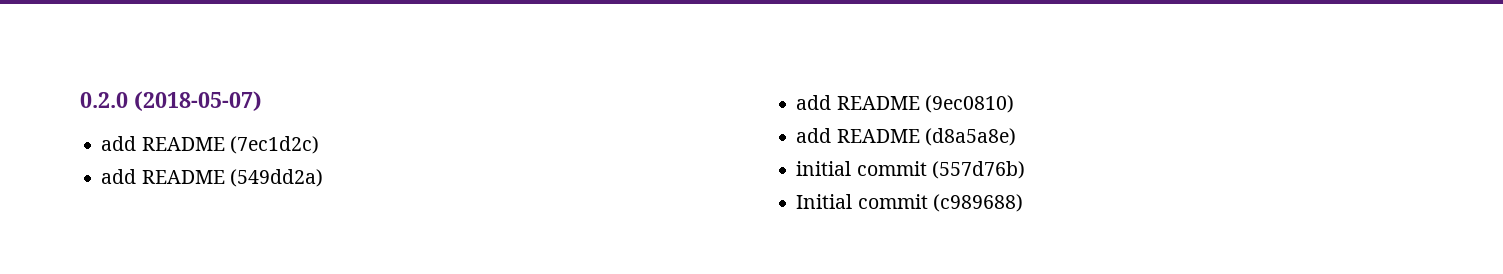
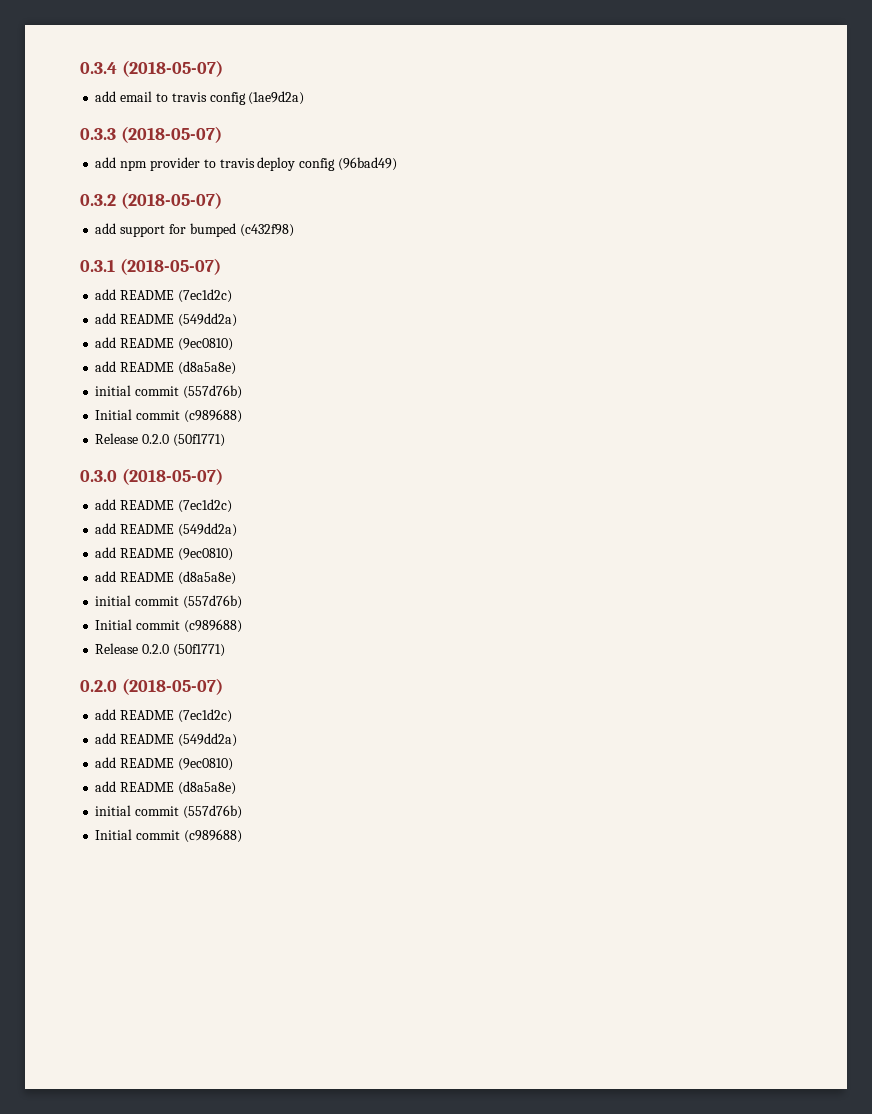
+ 0.3.4 (2018-05-07)
+ add email to travis config (1ae9d2a)
+ 0.3.3 (2018-05-07)
+ add npm provider to travis deploy config (96bad49)
+ 0.3.2 (2018-05-07)
+ add support for bumped (c432f98)
+ 0.3.1 (2018-05-07)
+ add README (7ec1d2c)
+ add README (549dd2a)
+ add README (9ec0810)
+ add README (d8a5a8e)
+ initial commit (557d76b)
+ Initial commit (c989688)
+ Release 0.2.0 (50f1771)
+ 0.3.0 (2018-05-07)
+ add README (7ec1d2c)
+ add README (549dd2a)
+ add README (9ec0810)
+ add README (d8a5a8e)
+ initial commit (557d76b)
+ Initial commit (c989688)
+ Release 0.2.0 (50f1771)

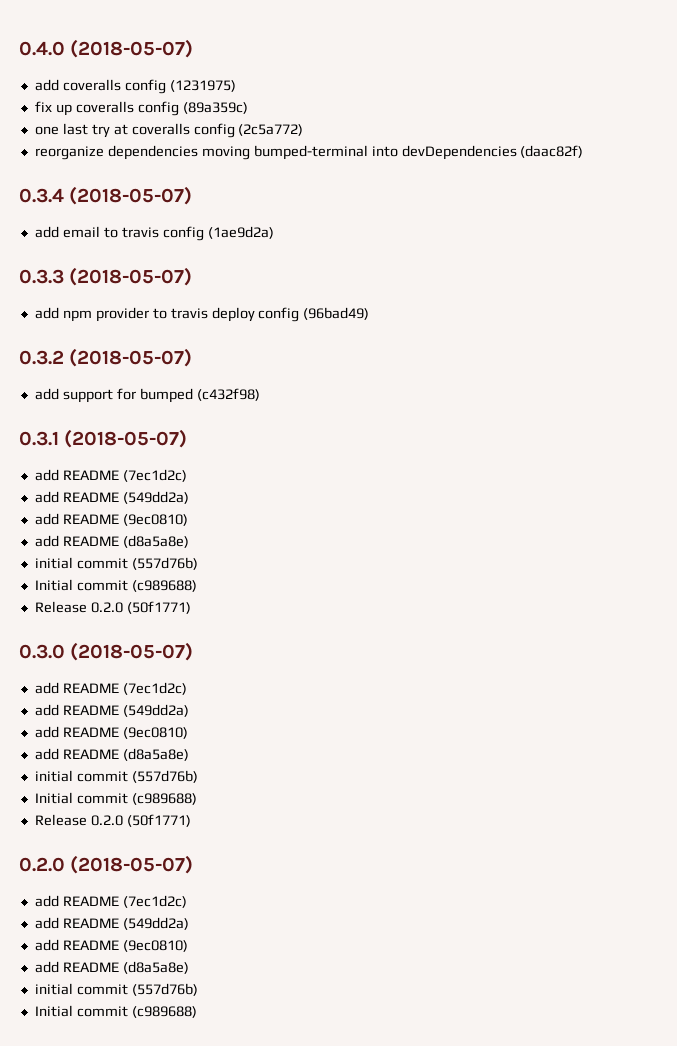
+ 0.4.0 (2018-05-07)
+ add coveralls config (1231975)
+ fix up coveralls config (89a359c)
+ one last try at coveralls config (2c5a772)
+ reorganize dependencies moving bumped-terminal into devDependencies (daac82f)

